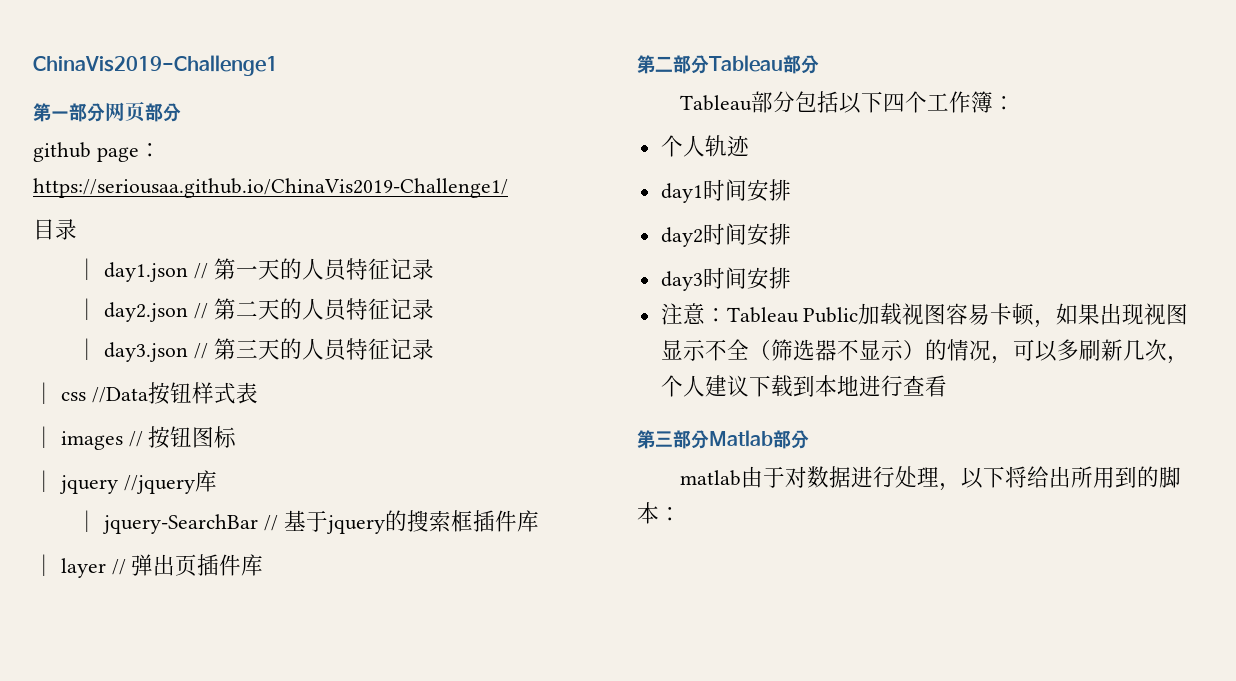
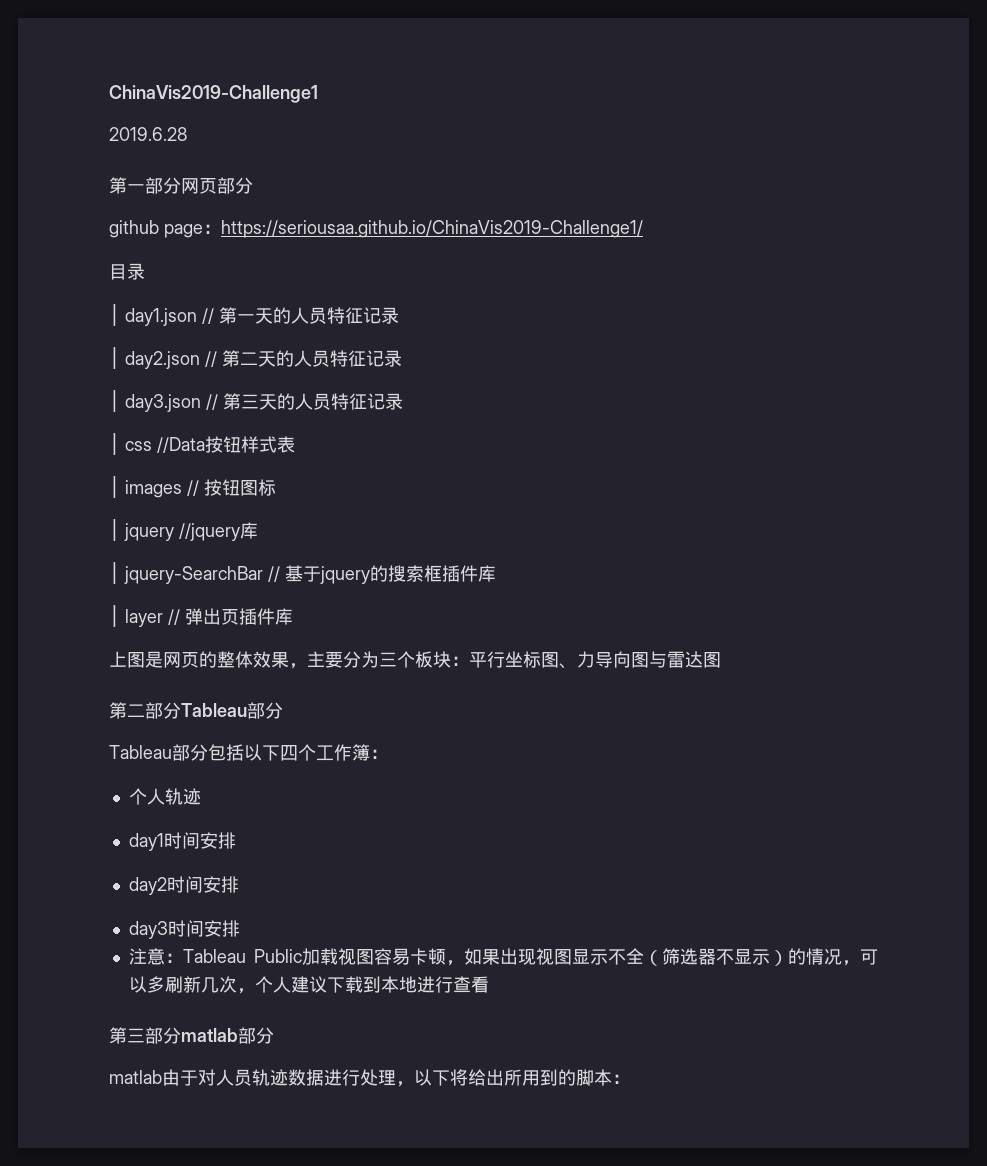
+ 2019.6.28
+ 上图是网页的整体效果，主要分为三个板块：平行坐标图、力导向图与雷达图
- 第三部分Matlab部分
+ 第三部分matlab部分
- matlab由于对数据进行处理，以下将给出所用到的脚本：
+ matlab由于对人员轨迹数据进行处理，以下将给出所用到的脚本：

